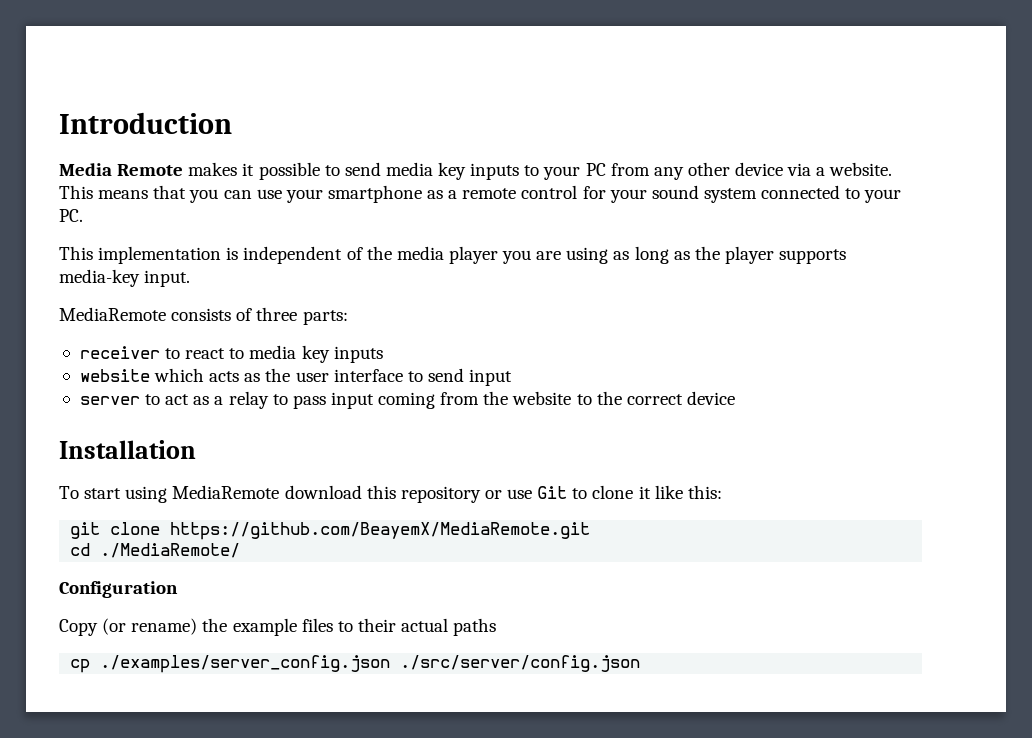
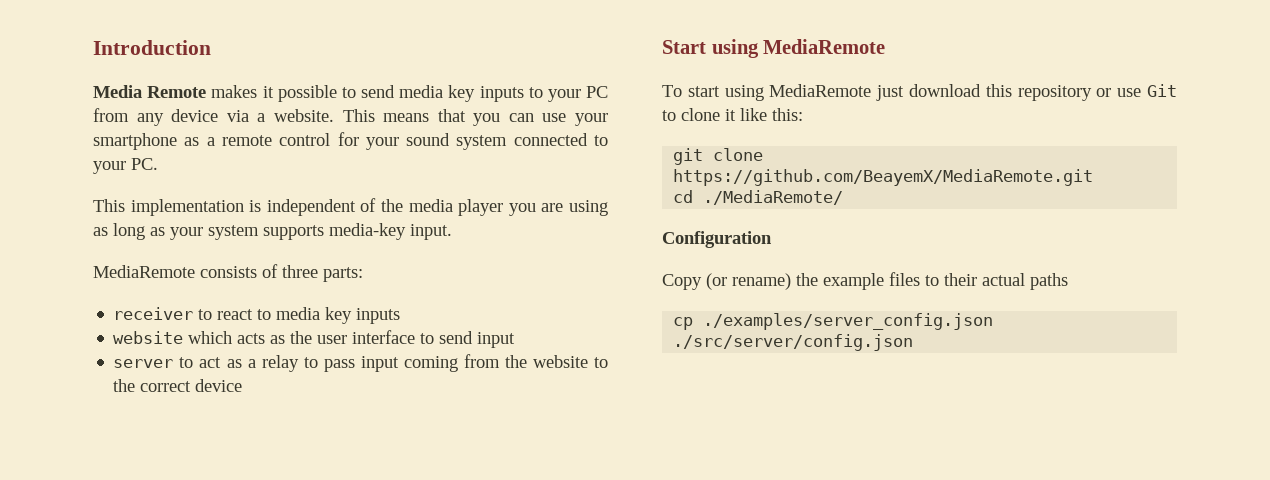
- Media Remote makes it possible to send media key inputs to your PC from any other device via a website.
+ Media Remote makes it possible to send media key inputs to your PC from any device via a website.
- This implementation is independent of the media player you are using as long as the player supports media-key input.
+ This implementation is independent of the media player you are using as long as your system supports media-key input.
- Installation
+ Start using MediaRemote
- To start using MediaRemote download this repository or use Git to clone it like this:
+ To start using MediaRemote just download this repository or use Git to clone it like this:

